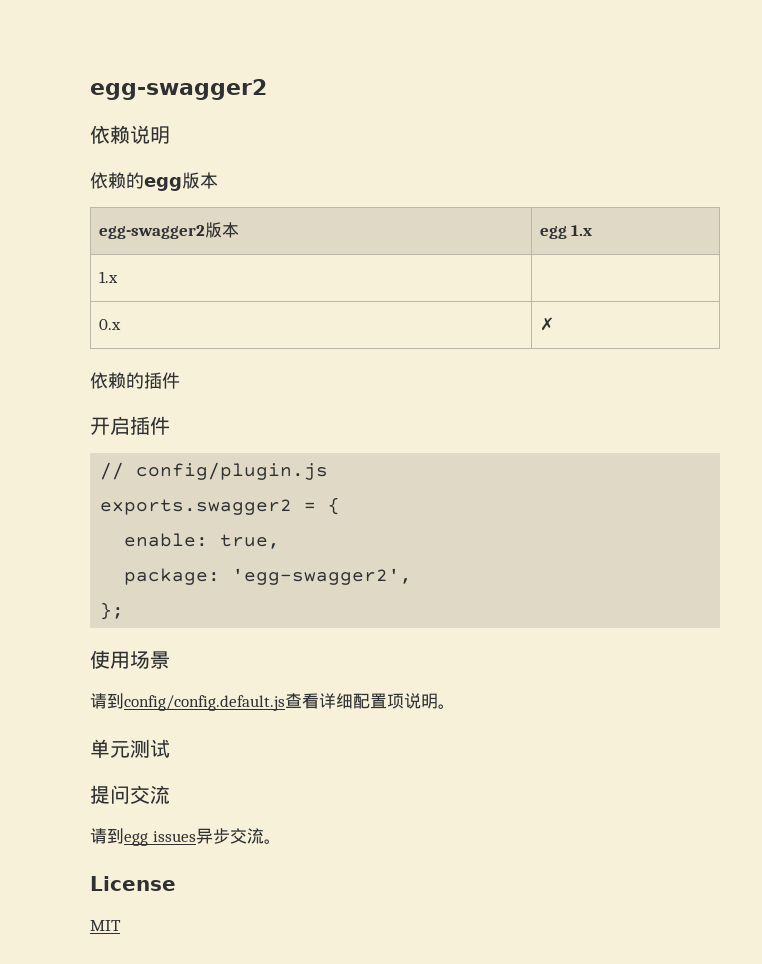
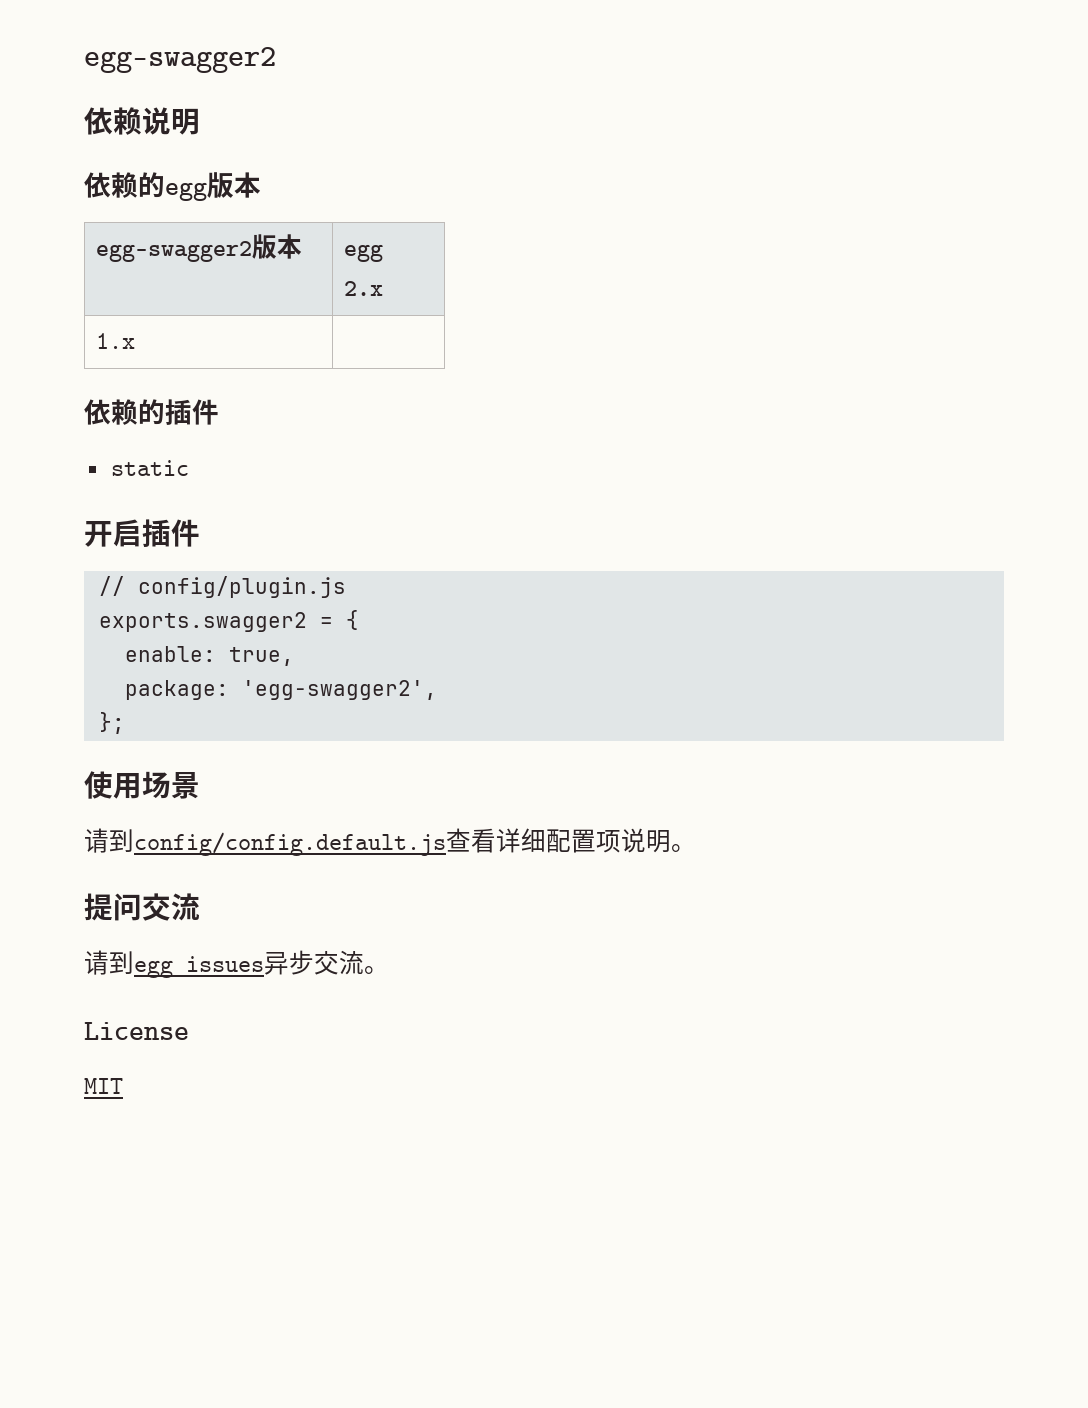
- egg-swagger2版本 | egg 1.x
+ egg-swagger2版本 | egg 2.x
- 0.x | ✗
+ static
- 单元测试

